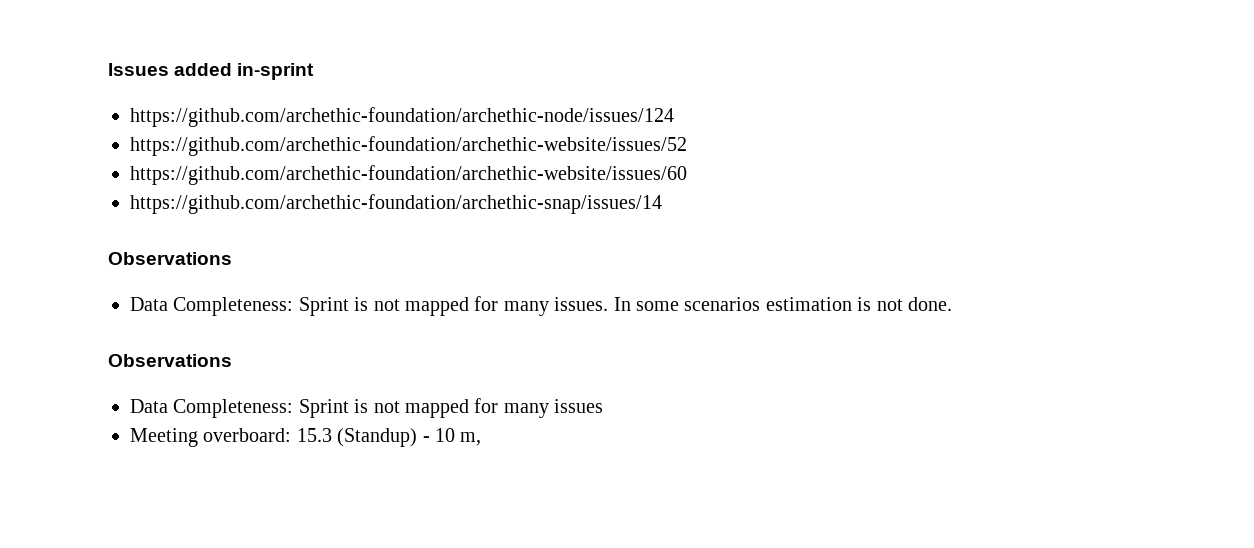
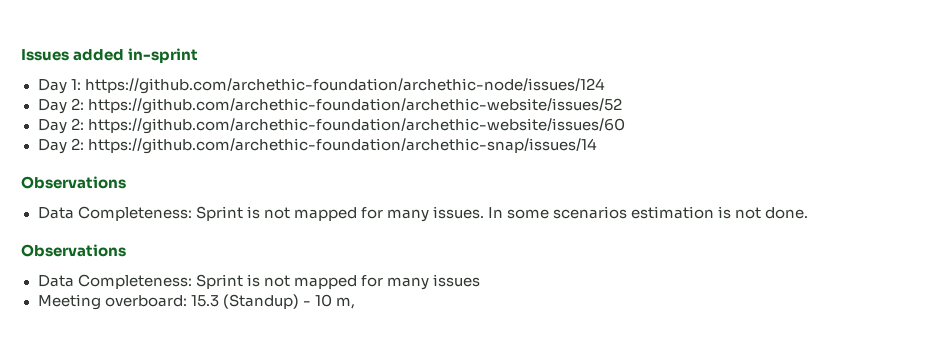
- https://github.com/archethic-foundation/archethic-node/issues/124
+ Day 1: https://github.com/archethic-foundation/archethic-node/issues/124
- https://github.com/archethic-foundation/archethic-website/issues/52
+ Day 2: https://github.com/archethic-foundation/archethic-website/issues/52
- https://github.com/archethic-foundation/archethic-website/issues/60
+ Day 2: https://github.com/archethic-foundation/archethic-website/issues/60
- https://github.com/archethic-foundation/archethic-snap/issues/14
+ Day 2: https://github.com/archethic-foundation/archethic-snap/issues/14

